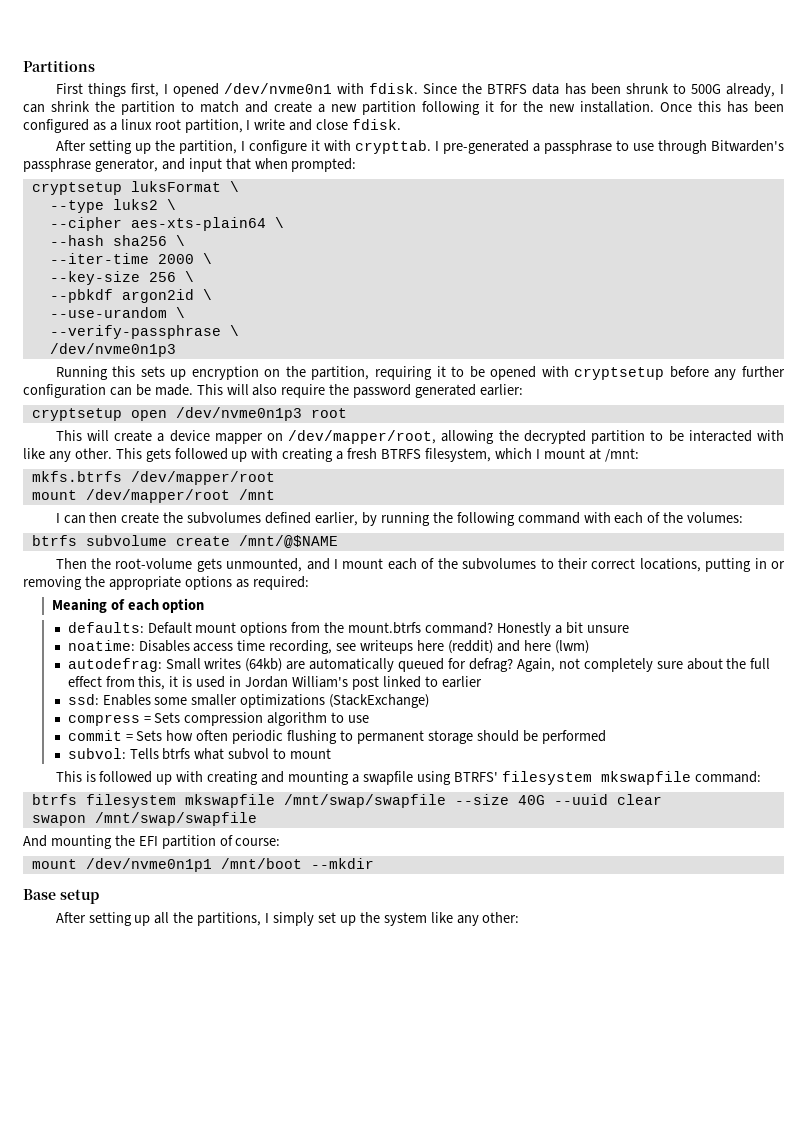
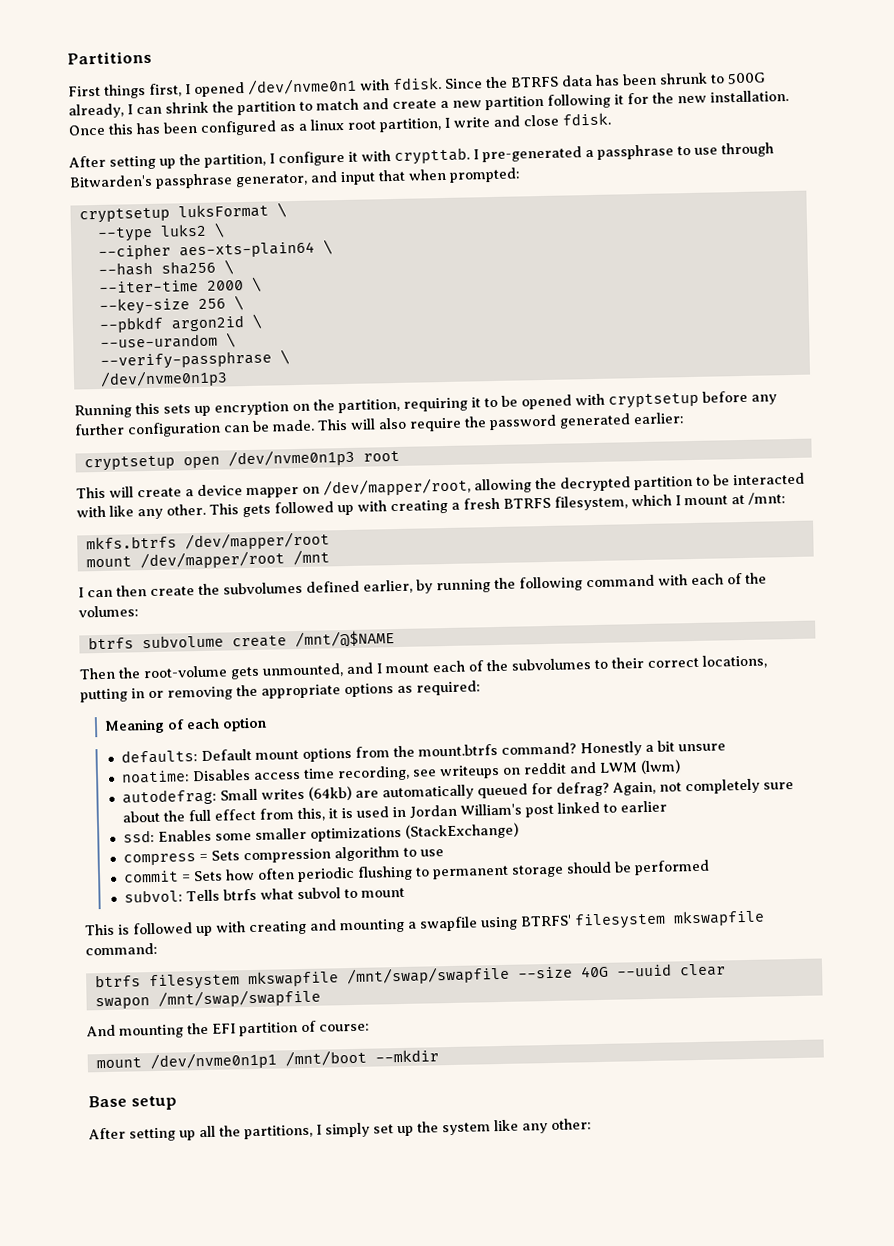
- noatime: Disables access time recording, see writeups here (reddit) and here (lwm)
+ noatime: Disables access time recording, see writeups on reddit and LWM (lwm)

